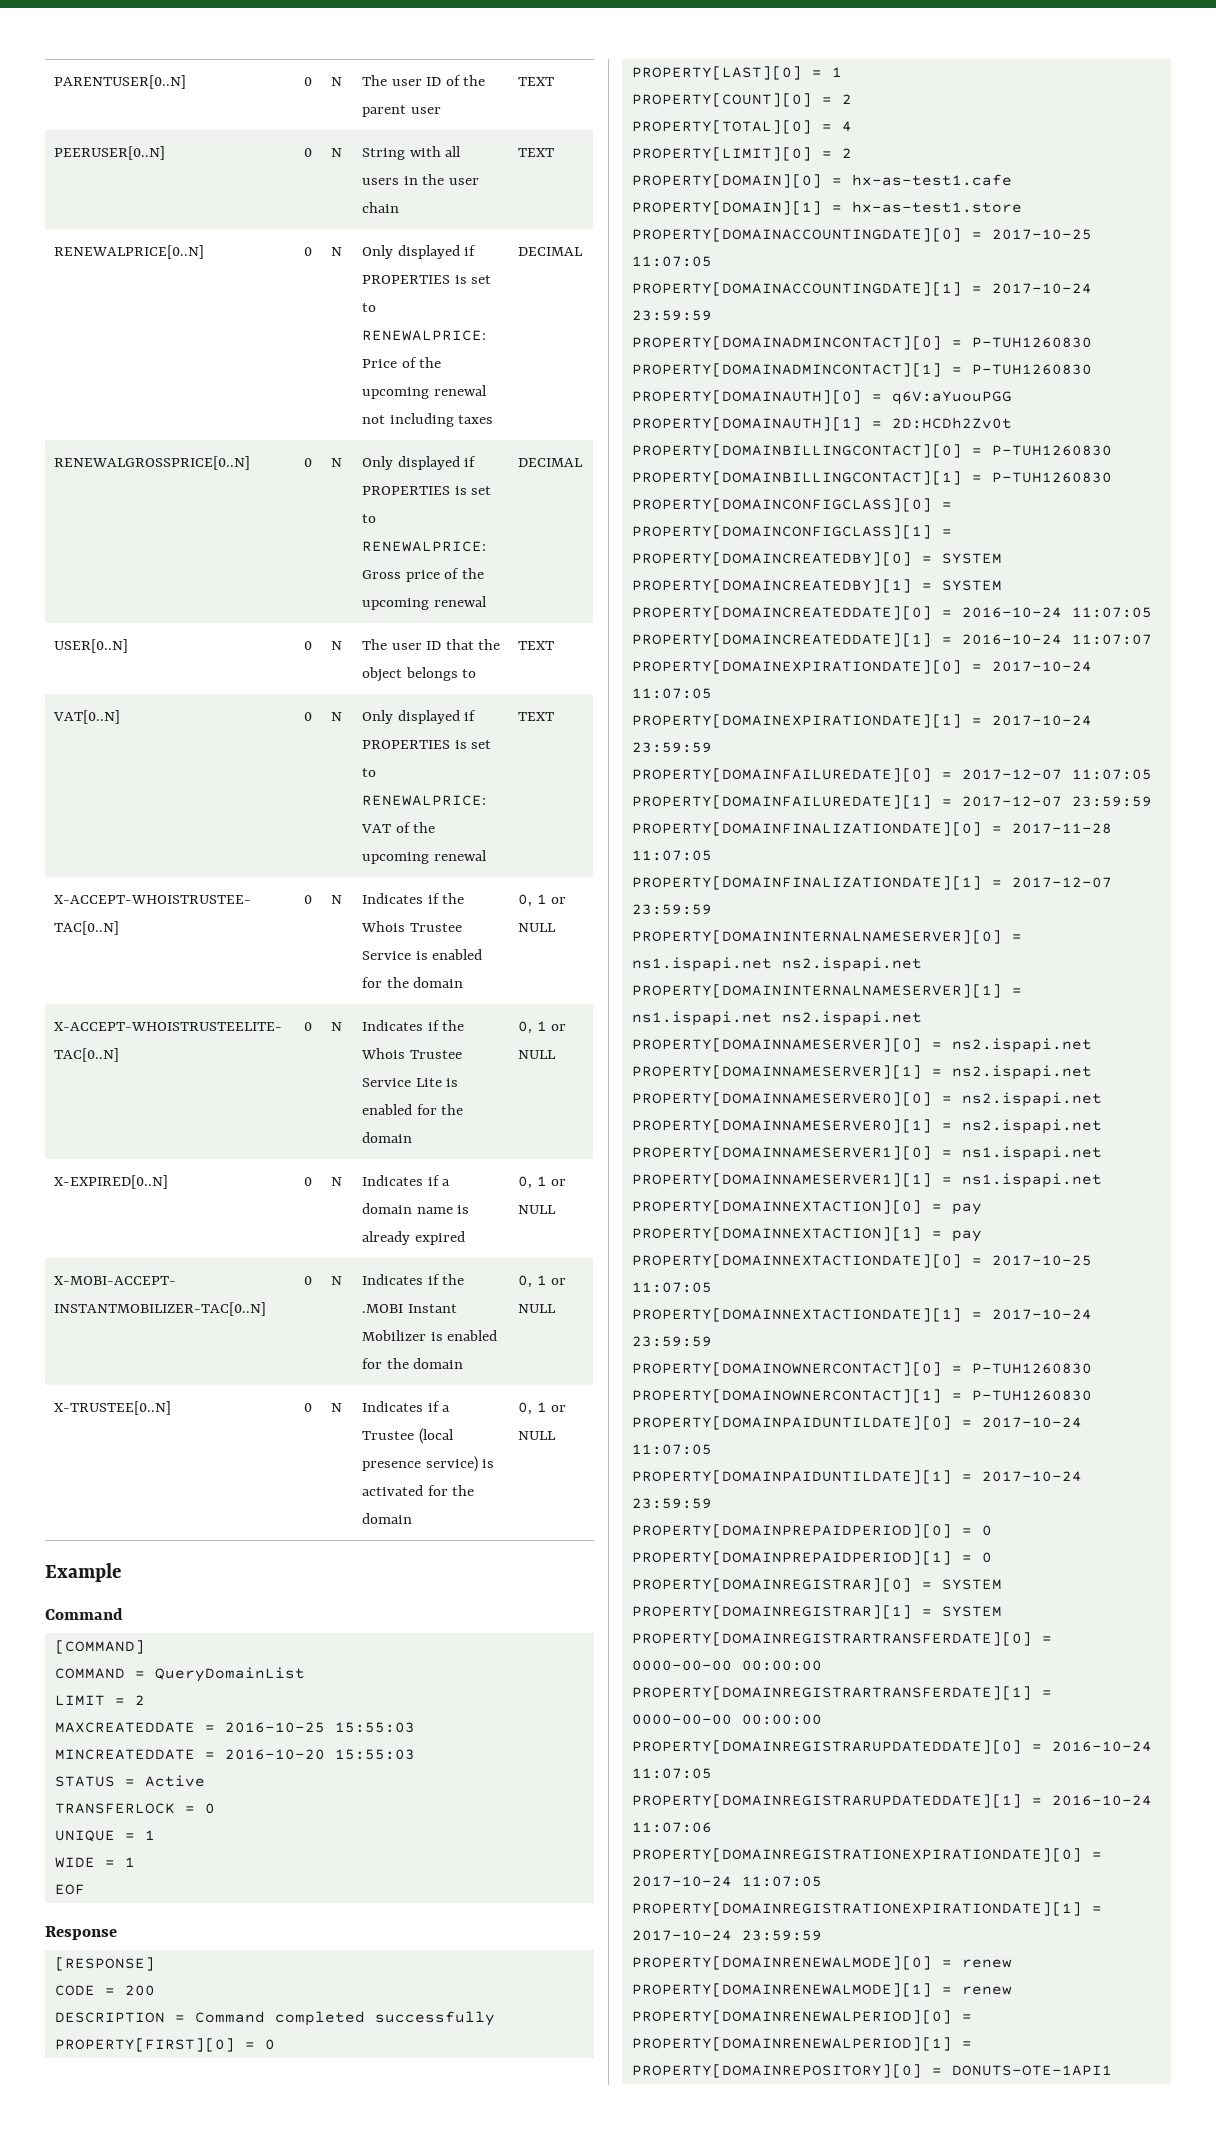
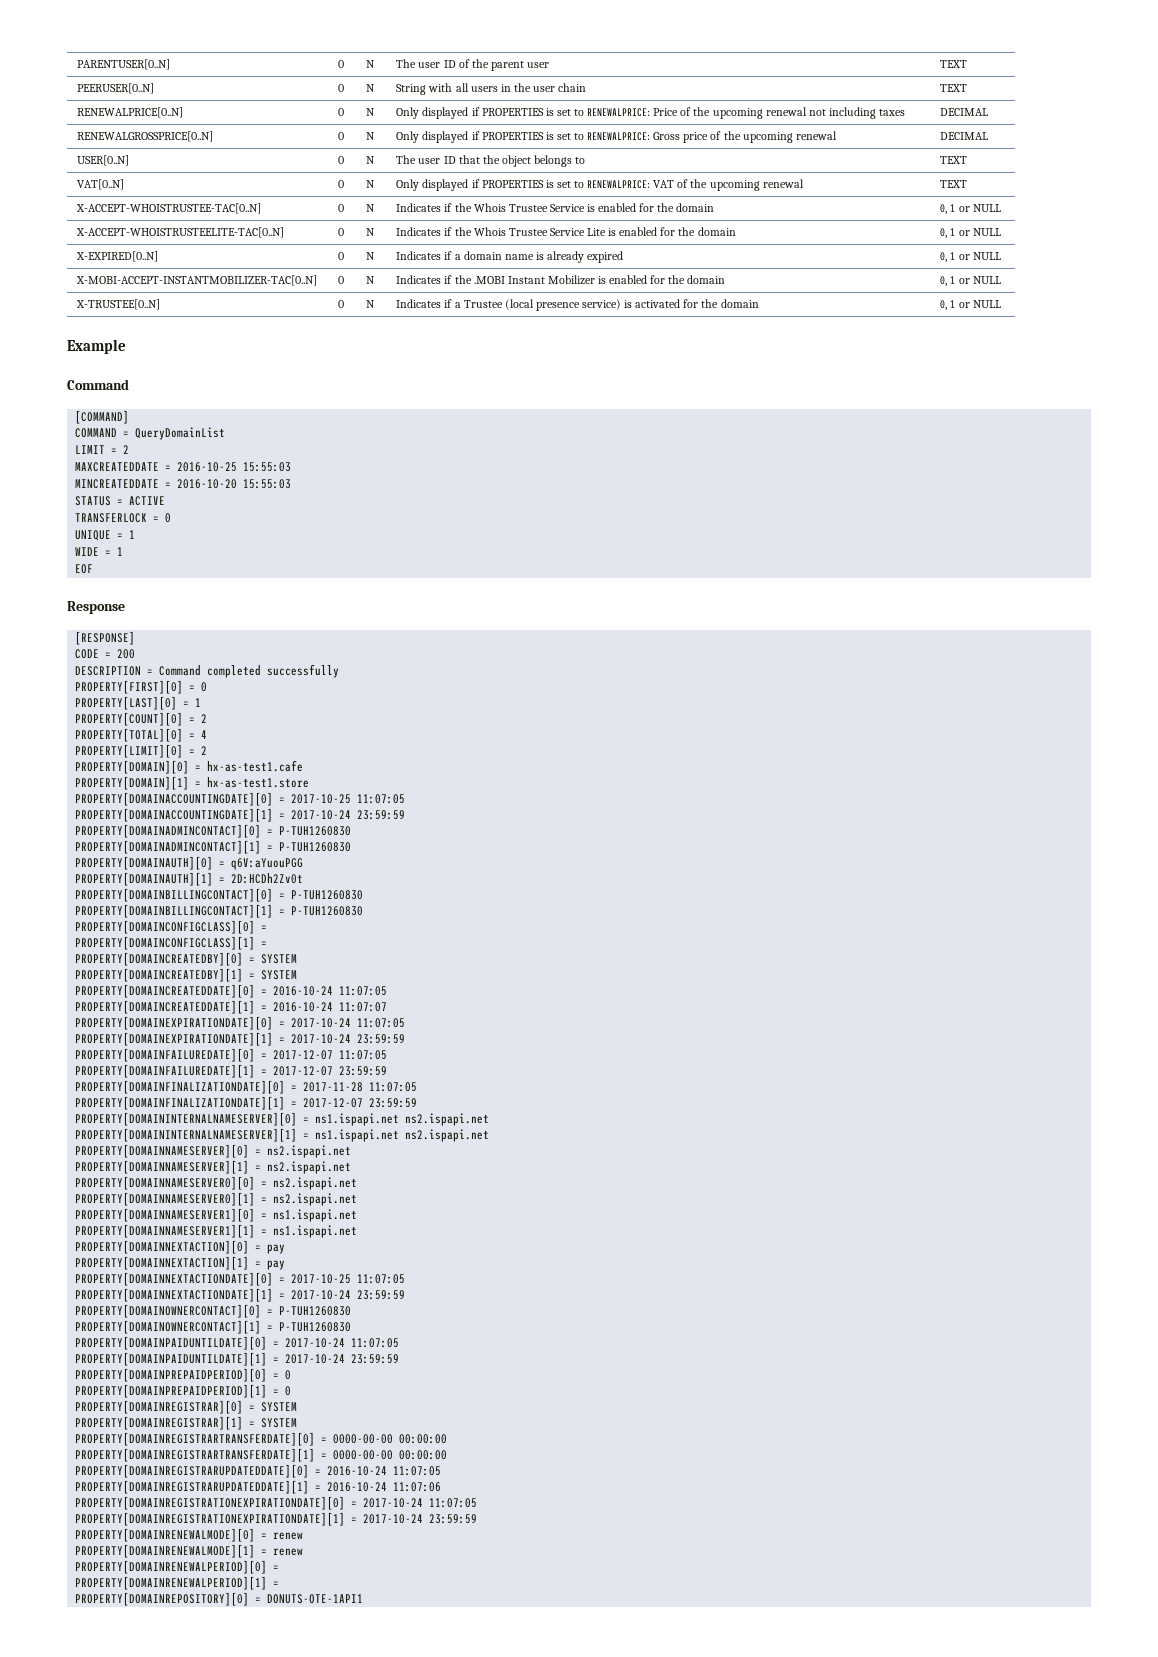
- STATUS = Active
+ STATUS = ACTIVE

